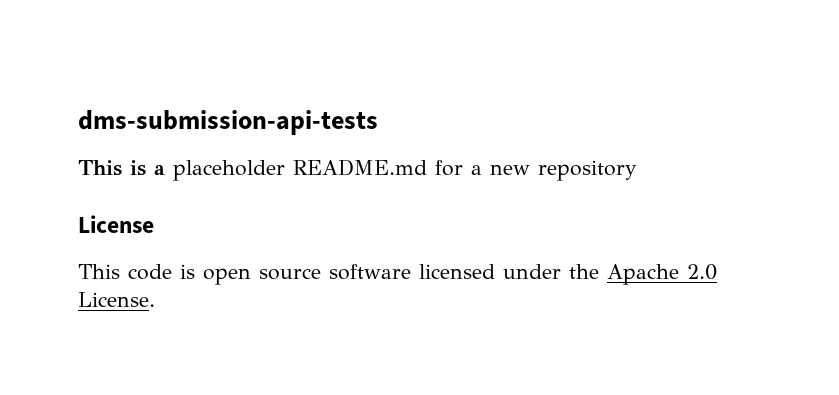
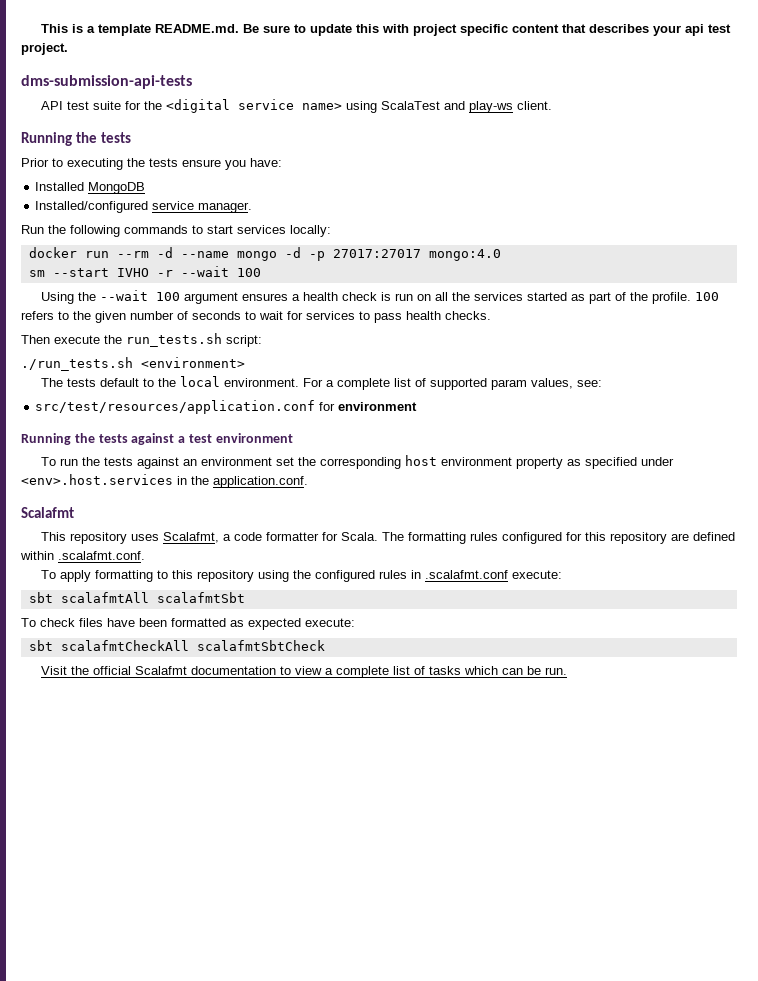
- dms-submission-api-tests
- This is a placeholder README.md for a new repository
- License
- This code is open source software licensed under the Apache 2.0 License.
+ This is a template README.md. Be sure to update this with project specific content that describes your api test project.
+ dms-submission-api-tests
+ API test suite for the <digital service name> using ScalaTest and play-ws client.
+ Running the tests
+ Prior to executing the tests ensure you have:
+ Installed MongoDB
+ Installed/configured service manager.
+ Run the following commands to start services locally:
+ docker run --rm -d --name mongo -d -p 27017:27017 mongo:4.0
+ sm --start IVHO -r --wait 100
+ Using the --wait 100 argument ensures a health check is run on all the services started as part of the profile. 100 refers to the given number of seconds to wait for services to pass health checks.
+ Then execute the run_tests.sh script:
+ ./run_tests.sh <environment>
+ The tests default to the local environment. For a complete list of supported param values, see:
+ src/test/resources/application.conf for environment
+ Running the tests against a test environment
+ To run the tests against an environment set the corresponding host environment property as specified under <env>.host.services in the application.conf.
+ Scalafmt
+ This repository uses Scalafmt, a code formatter for Scala. The formatting rules configured for this repository are defined within .scalafmt.conf.
+ To apply formatting to this repository using the configured rules in .scalafmt.conf execute:
+ sbt scalafmtAll scalafmtSbt
+ To check files have been formatted as expected execute:
+ sbt scalafmtCheckAll scalafmtSbtCheck
+ Visit the official Scalafmt documentation to view a complete list of tasks which can be run.

